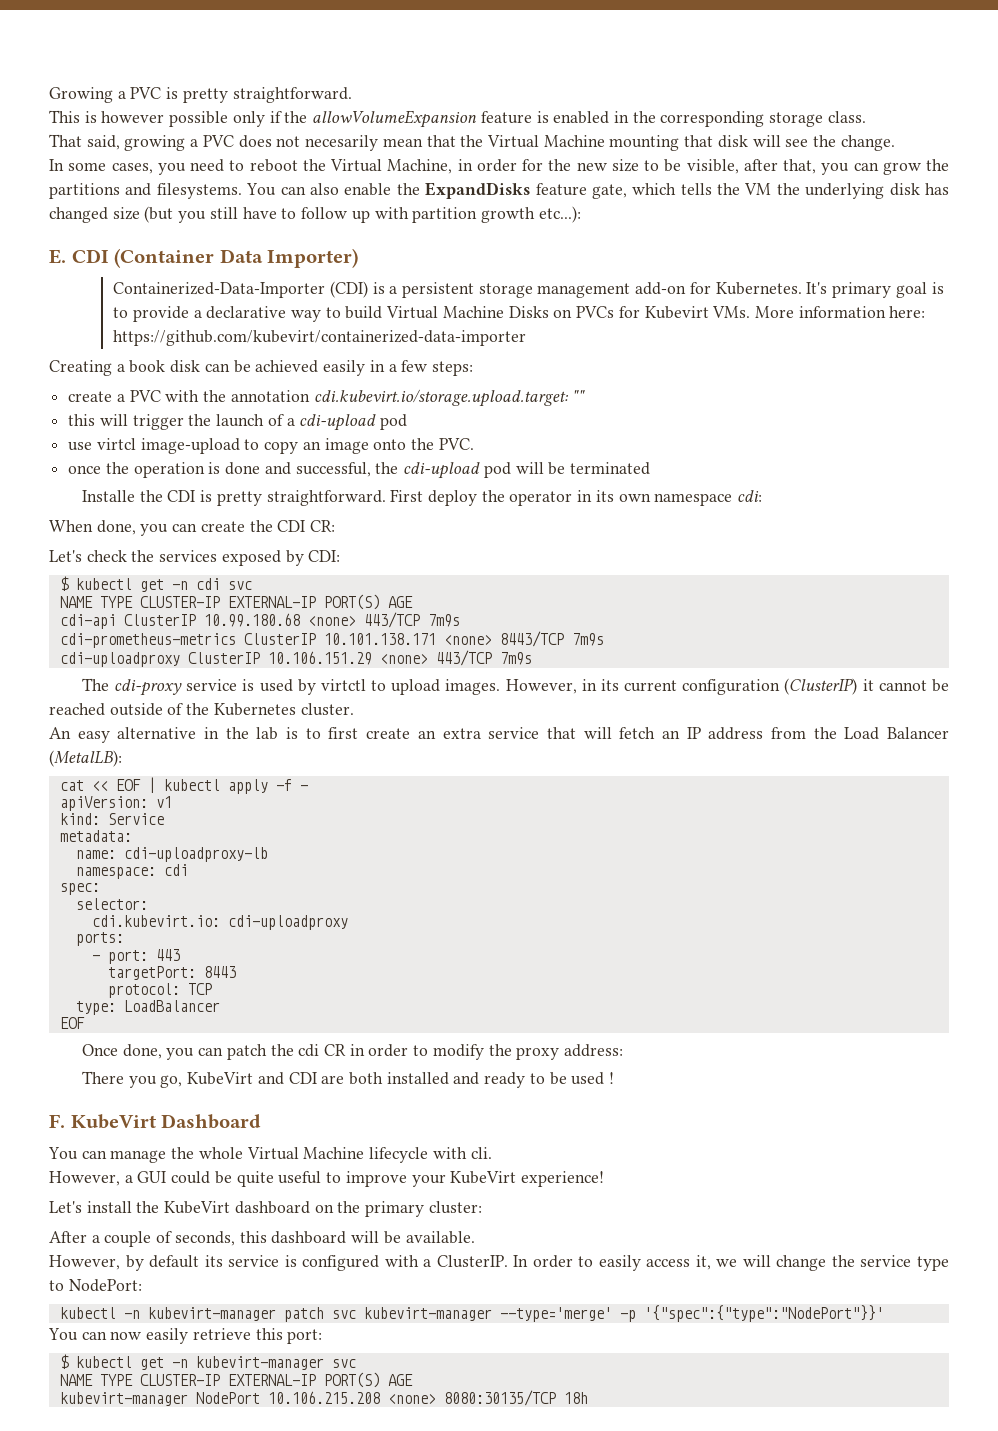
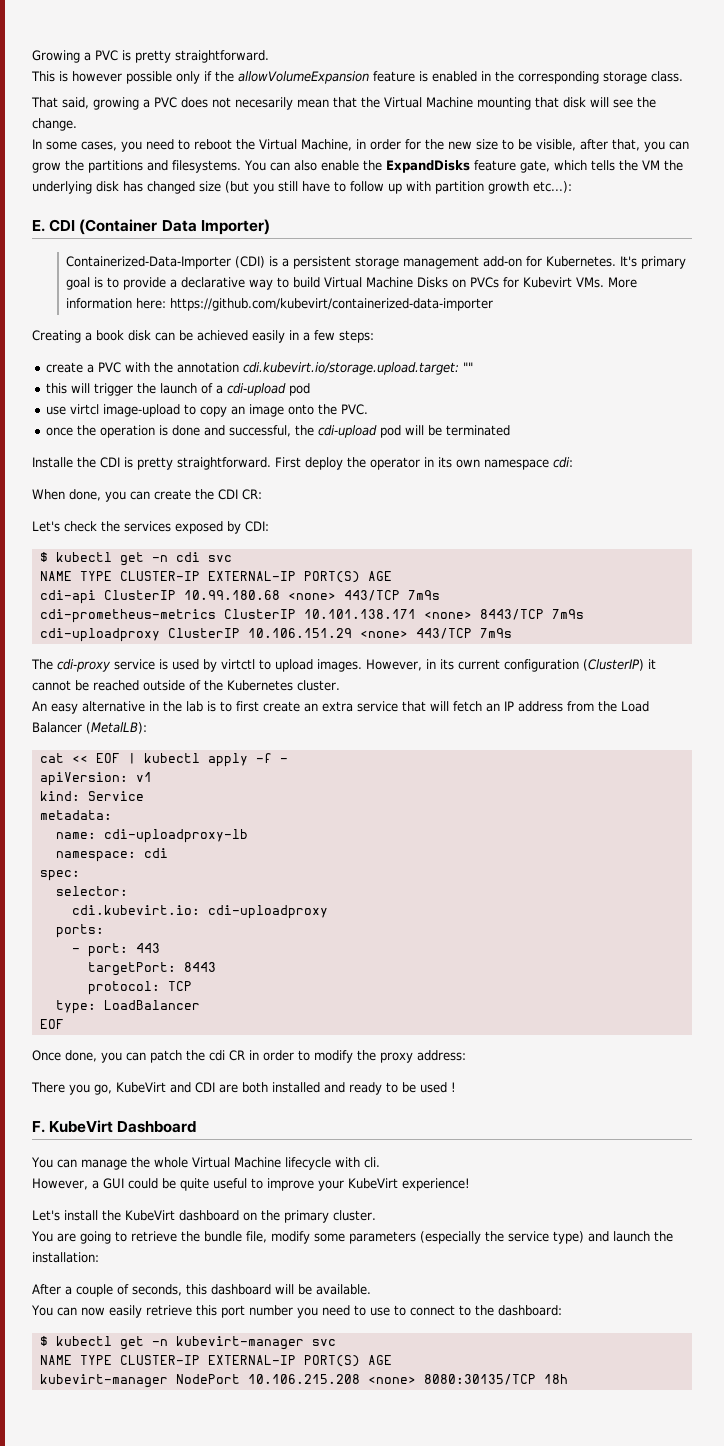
- Let's install the KubeVirt dashboard on the primary cluster:
+ Let's install the KubeVirt dashboard on the primary cluster.
+ You are going to retrieve the bundle file, modify some parameters (especially the service type) and launch the installation:
- However, by default its service is configured with a ClusterIP. In order to easily access it, we will change the service type to NodePort:
- kubectl -n kubevirt-manager patch svc kubevirt-manager --type='merge' -p '{"spec":{"type":"NodePort"}}'
- You can now easily retrieve this port:
+ You can now easily retrieve this port number you need to use to connect to the dashboard:

